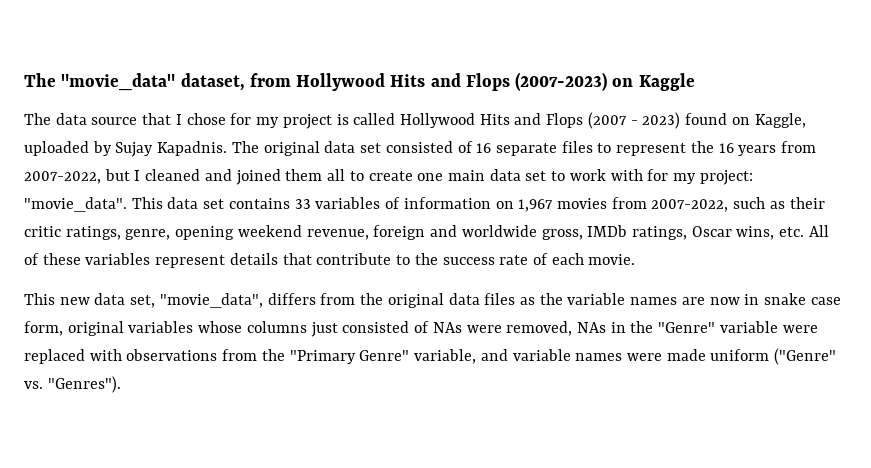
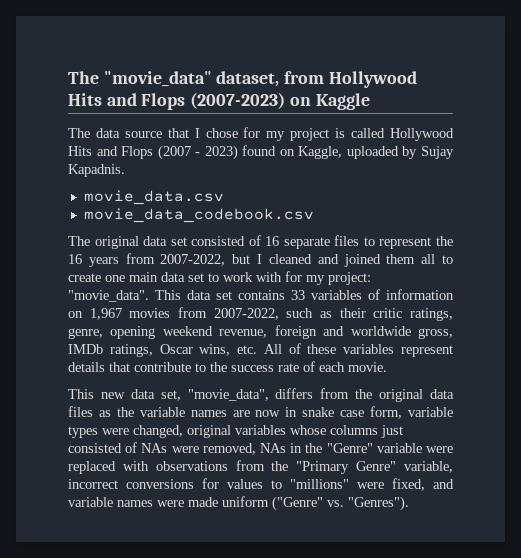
- The data source that I chose for my project is called Hollywood Hits and Flops (2007 - 2023) found on Kaggle, uploaded by Sujay Kapadnis. The original data set consisted of 16 separate files to represent the 16 years from 2007-2022, but I cleaned and joined them all to create one main data set to work with for my project:
+ The data source that I chose for my project is called Hollywood Hits and Flops (2007 - 2023) found on Kaggle, uploaded by Sujay Kapadnis.
+ movie_data.csv
+ movie_data_codebook.csv
+ The original data set consisted of 16 separate files to represent the 16 years from 2007-2022, but I cleaned and joined them all to create one main data set to work with for my project:
- This new data set, "movie_data", differs from the original data files as the variable names are now in snake case form, original variables whose columns just consisted of NAs were removed, NAs in the "Genre" variable were replaced with observations from the "Primary Genre" variable, and variable names were made uniform ("Genre" vs. "Genres").
+ This new data set, "movie_data", differs from the original data files as the variable names are now in snake case form, variable types were changed, original variables whose columns just consisted of NAs were removed, NAs in the "Genre" variable were replaced with observations from the "Primary Genre" variable, incorrect conversions for values to "millions" were fixed, and variable names were made uniform ("Genre" vs. "Genres").

